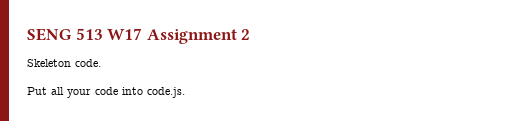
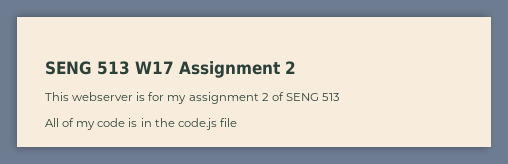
- Skeleton code.
- Put all your code into code.js.
+ This webserver is for my assignment 2 of SENG 513
+ All of my code is in the code.js file

